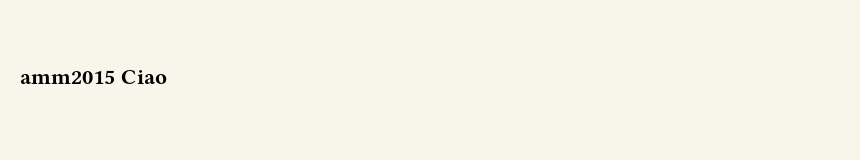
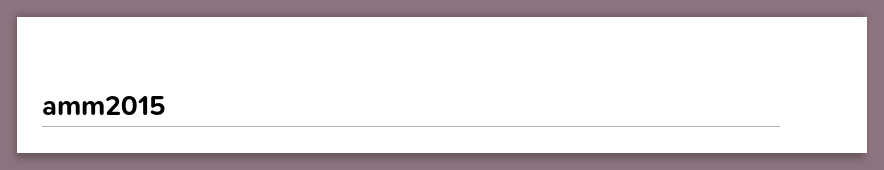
- amm2015 Ciao
+ amm2015

